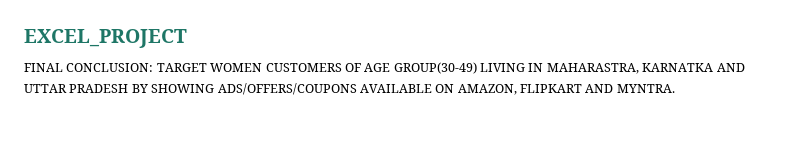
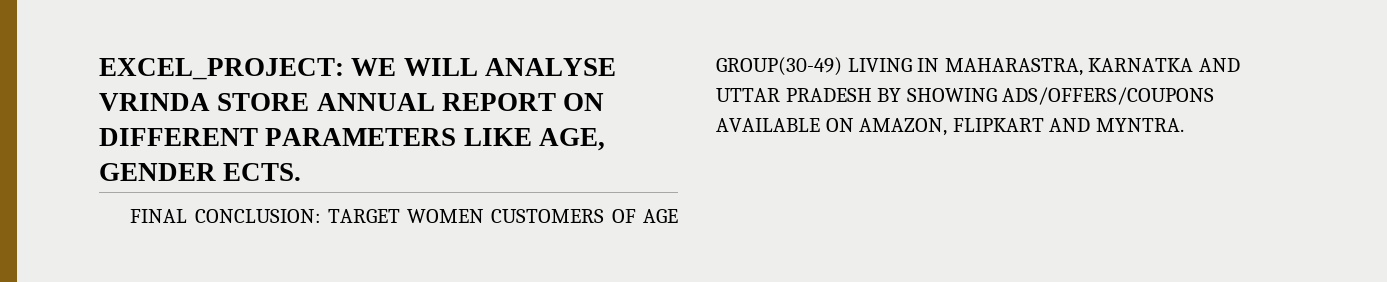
- EXCEL_PROJECT
+ EXCEL_PROJECT: WE WILL ANALYSE VRINDA STORE ANNUAL REPORT ON DIFFERENT PARAMETERS LIKE AGE, GENDER ECTS.

